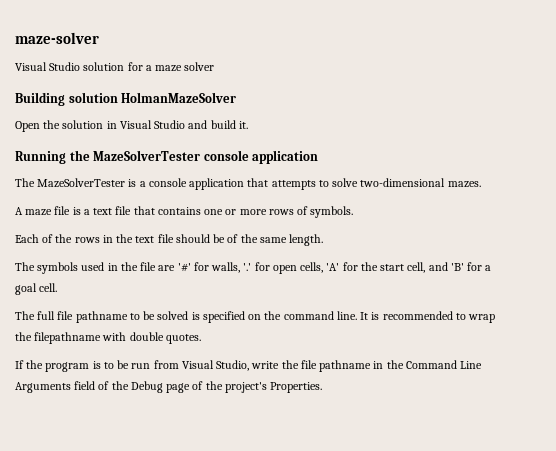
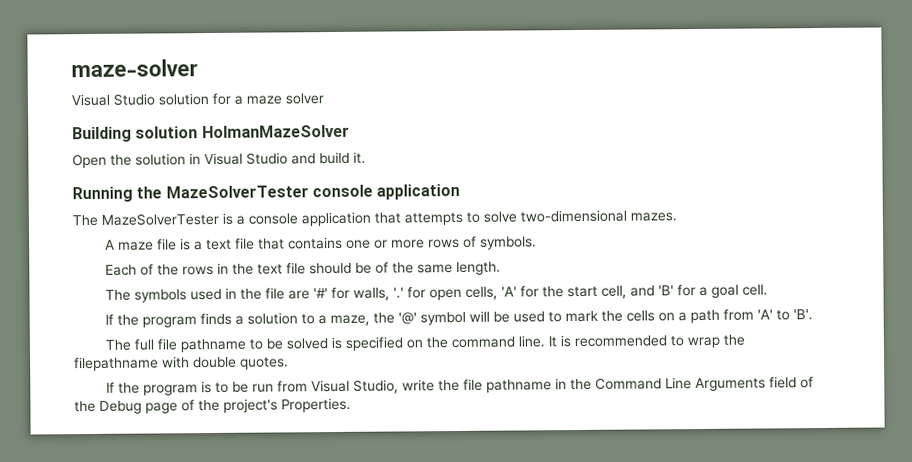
+ If the program finds a solution to a maze, the '@' symbol will be used to mark the cells on a path from 'A' to 'B'.

